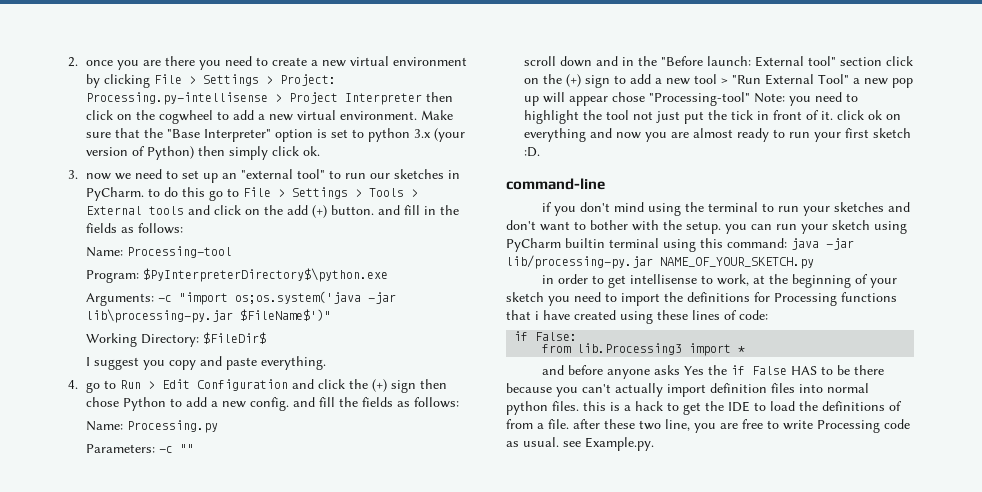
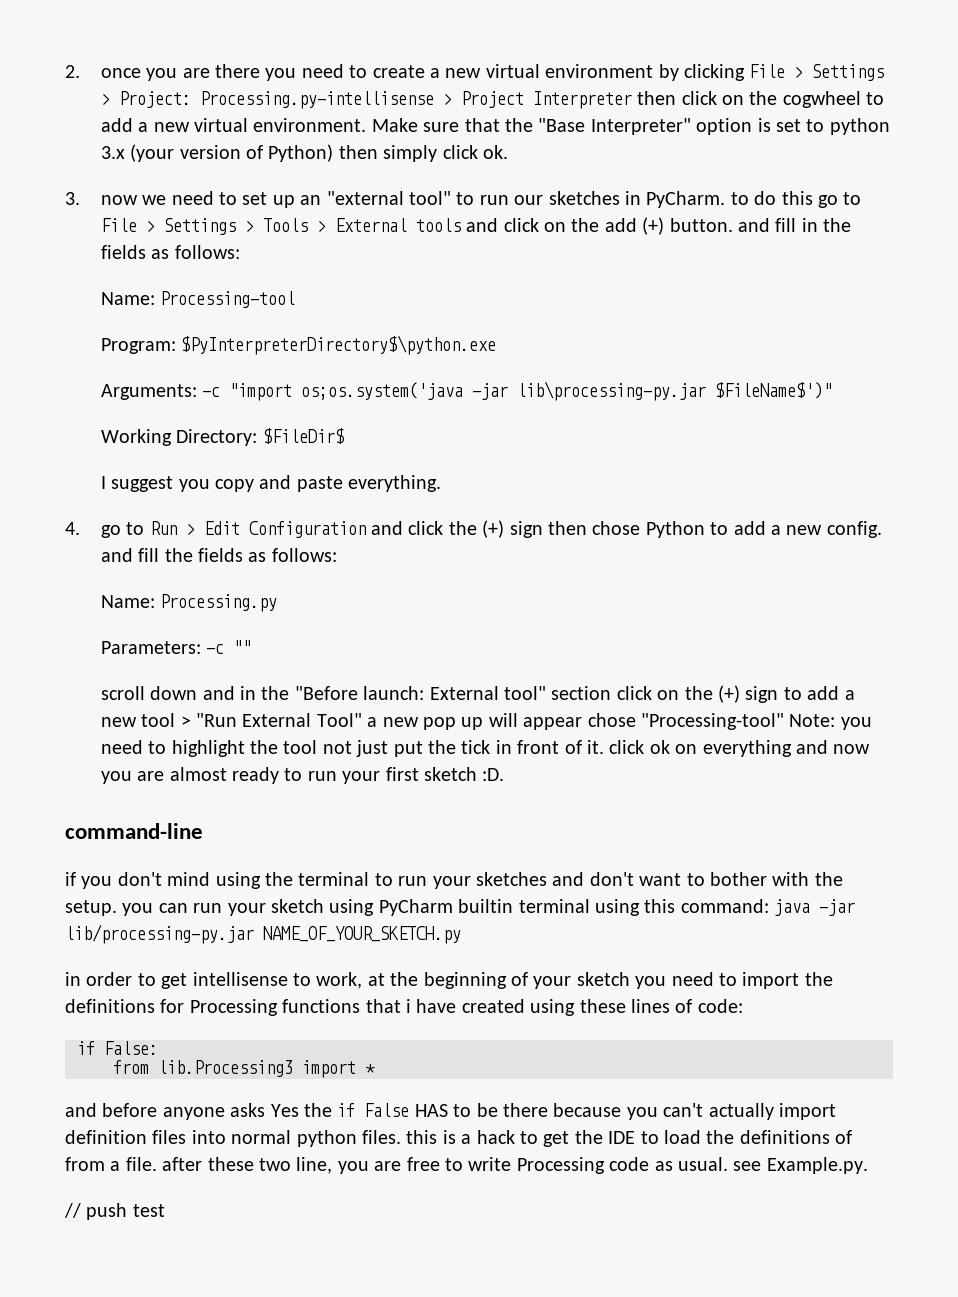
+ // push test

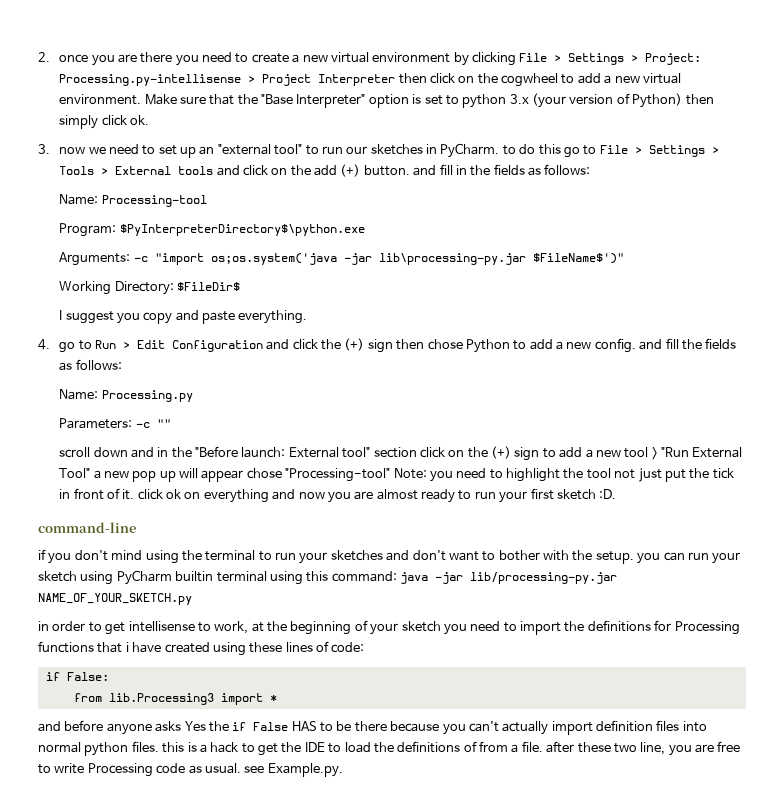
- // push test

